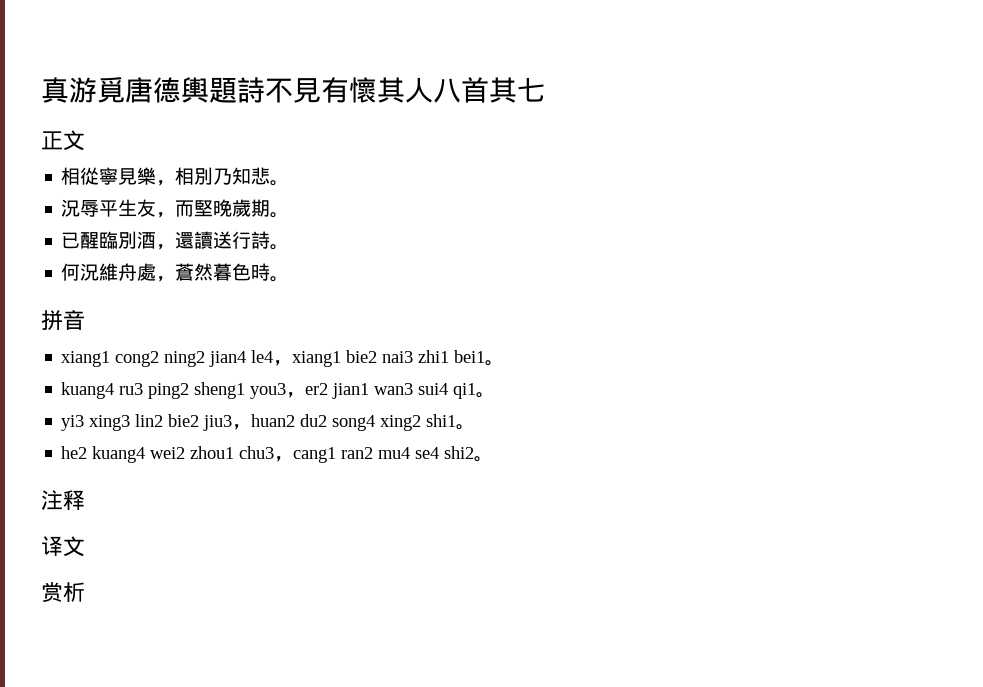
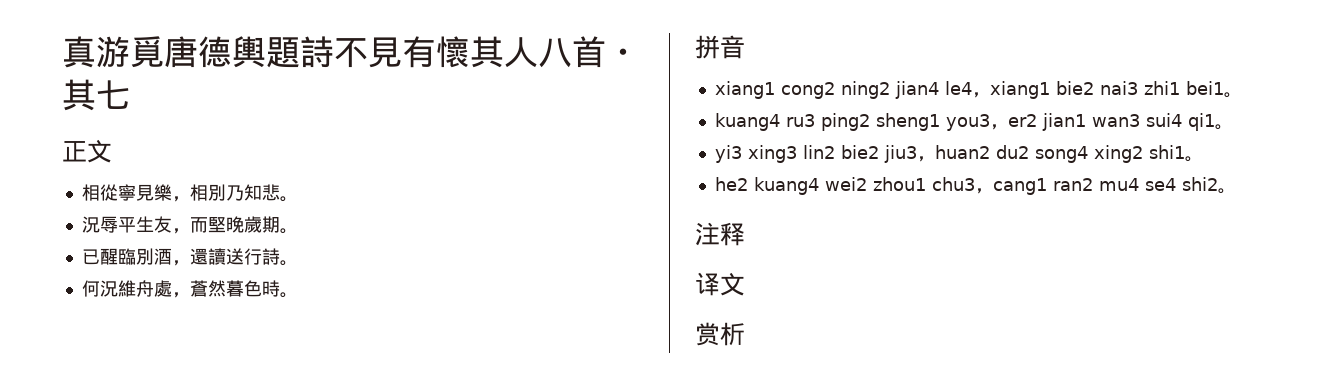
- 真游覓唐德輿題詩不見有懷其人八首其七
+ 真游覓唐德輿題詩不見有懷其人八首・其七

